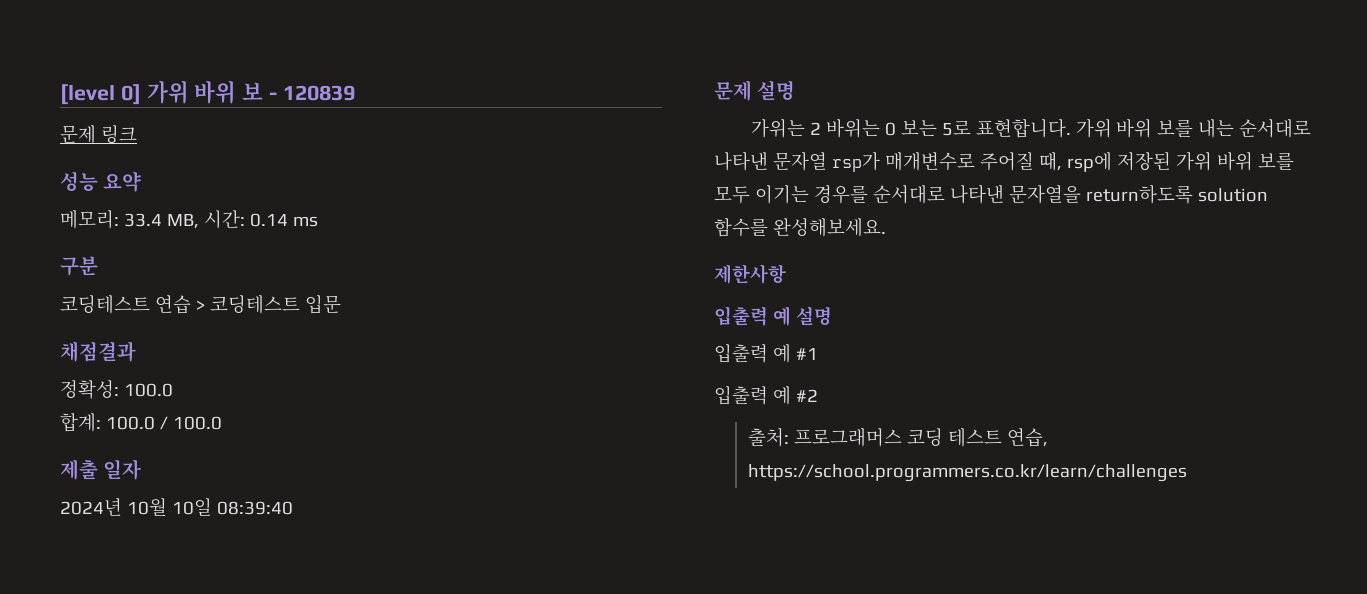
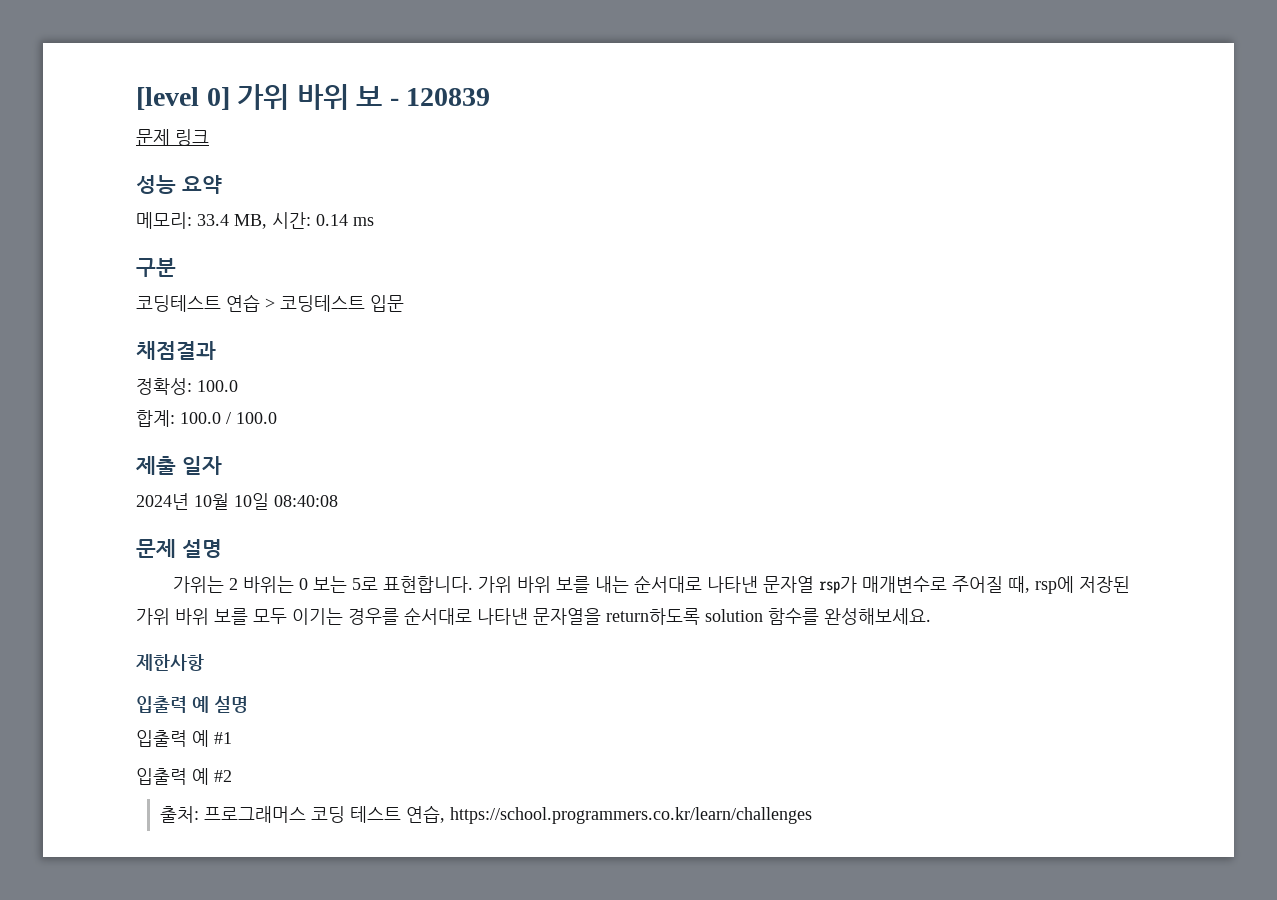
- 2024년 10월 10일 08:39:40
+ 2024년 10월 10일 08:40:08

